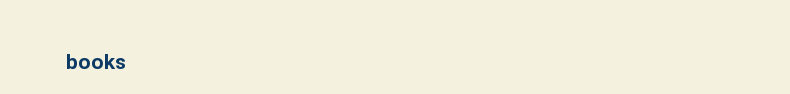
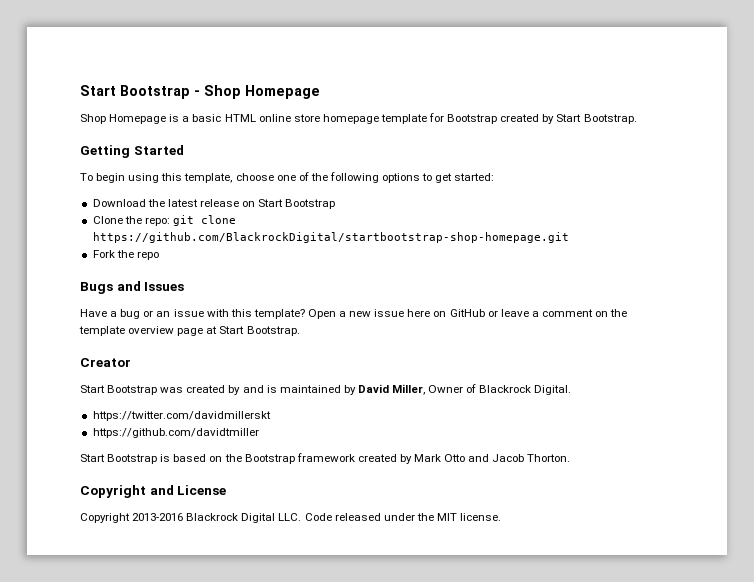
- books
+ Start Bootstrap - Shop Homepage
+ Shop Homepage is a basic HTML online store homepage template for Bootstrap created by Start Bootstrap.
+ Getting Started
+ To begin using this template, choose one of the following options to get started:
+ Download the latest release on Start Bootstrap
+ Clone the repo: git clone https://github.com/BlackrockDigital/startbootstrap-shop-homepage.git
+ Fork the repo
+ Bugs and Issues
+ Have a bug or an issue with this template? Open a new issue here on GitHub or leave a comment on the template overview page at Start Bootstrap.
+ Creator
+ Start Bootstrap was created by and is maintained by David Miller, Owner of Blackrock Digital.
+ https://twitter.com/davidmillerskt
+ https://github.com/davidtmiller
+ Start Bootstrap is based on the Bootstrap framework created by Mark Otto and Jacob Thorton.
+ Copyright and License
+ Copyright 2013-2016 Blackrock Digital LLC. Code released under the MIT license.

